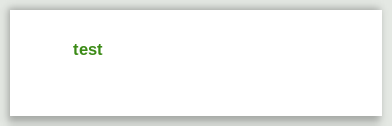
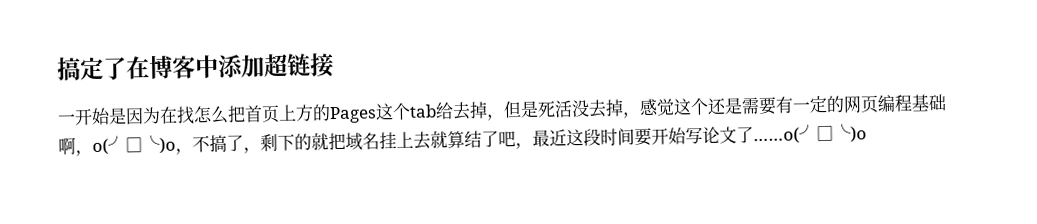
- test
+ 搞定了在博客中添加超链接
+ 一开始是因为在找怎么把首页上方的Pages这个tab给去掉，但是死活没去掉，感觉这个还是需要有一定的网页编程基础啊，o(╯□╰)o，不搞了，剩下的就把域名挂上去就算结了吧，最近这段时间要开始写论文了……o(╯□╰)o

